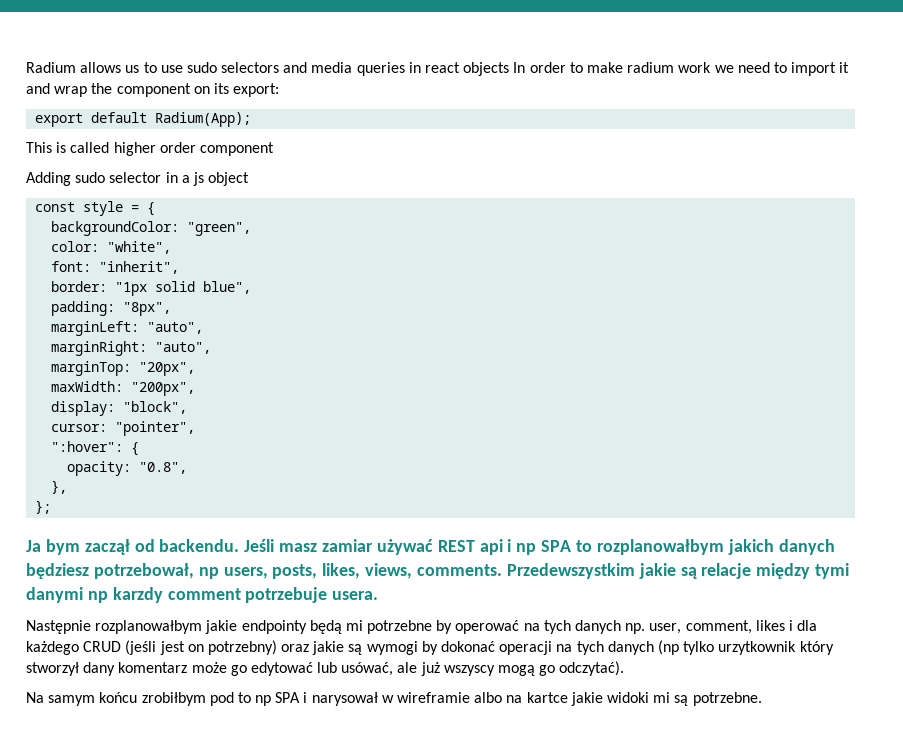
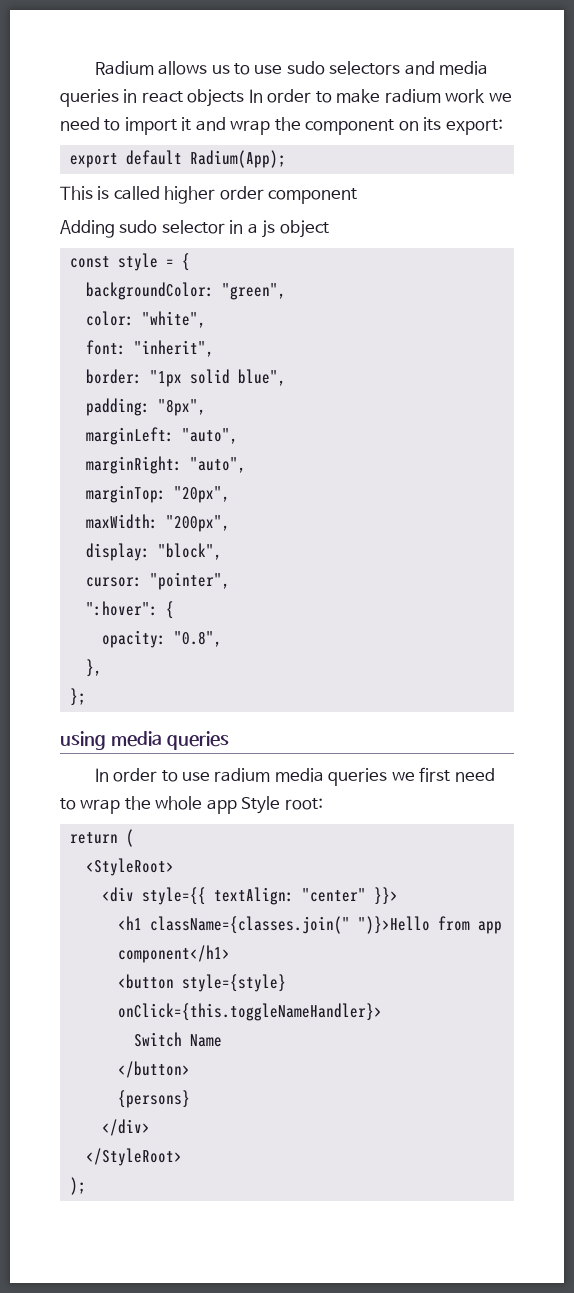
- Ja bym zaczął od backendu. Jeśli masz zamiar używać REST api i np SPA to rozplanowałbym jakich danych będziesz potrzebował, np users, posts, likes, views, comments. Przedewszystkim jakie są relacje między tymi danymi np karzdy comment potrzebuje usera.
- Następnie rozplanowałbym jakie endpointy będą mi potrzebne by operować na tych danych np. user, comment, likes i dla każdego CRUD (jeśli jest on potrzebny) oraz jakie są wymogi by dokonać operacji na tych danych (np tylko urzytkownik który stworzył dany komentarz może go edytować lub usówać, ale już wszyscy mogą go odczytać).
- Na samym końcu zrobiłbym pod to np SPA i narysował w wireframie albo na kartce jakie widoki mi są potrzebne.
+ using media queries
+ In order to use radium media queries we first need to wrap the whole app Style root:
+ return (
+ <StyleRoot>
+ <div style={{ textAlign: "center" }}>
+ <h1 className={classes.join(" ")}>Hello from app component</h1>
+ <button style={style} onClick={this.toggleNameHandler}>
+ Switch Name
+ </button>
+ {persons}
+ </div>
+ </StyleRoot>
+ );

